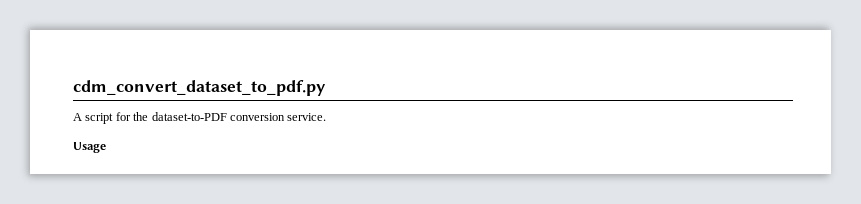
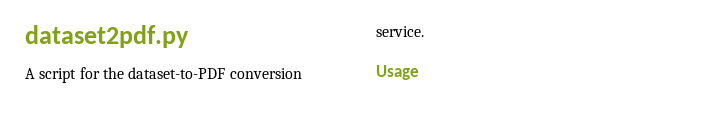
- cdm_convert_dataset_to_pdf.py
+ dataset2pdf.py

